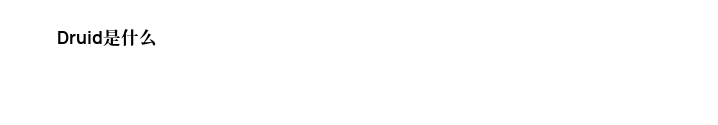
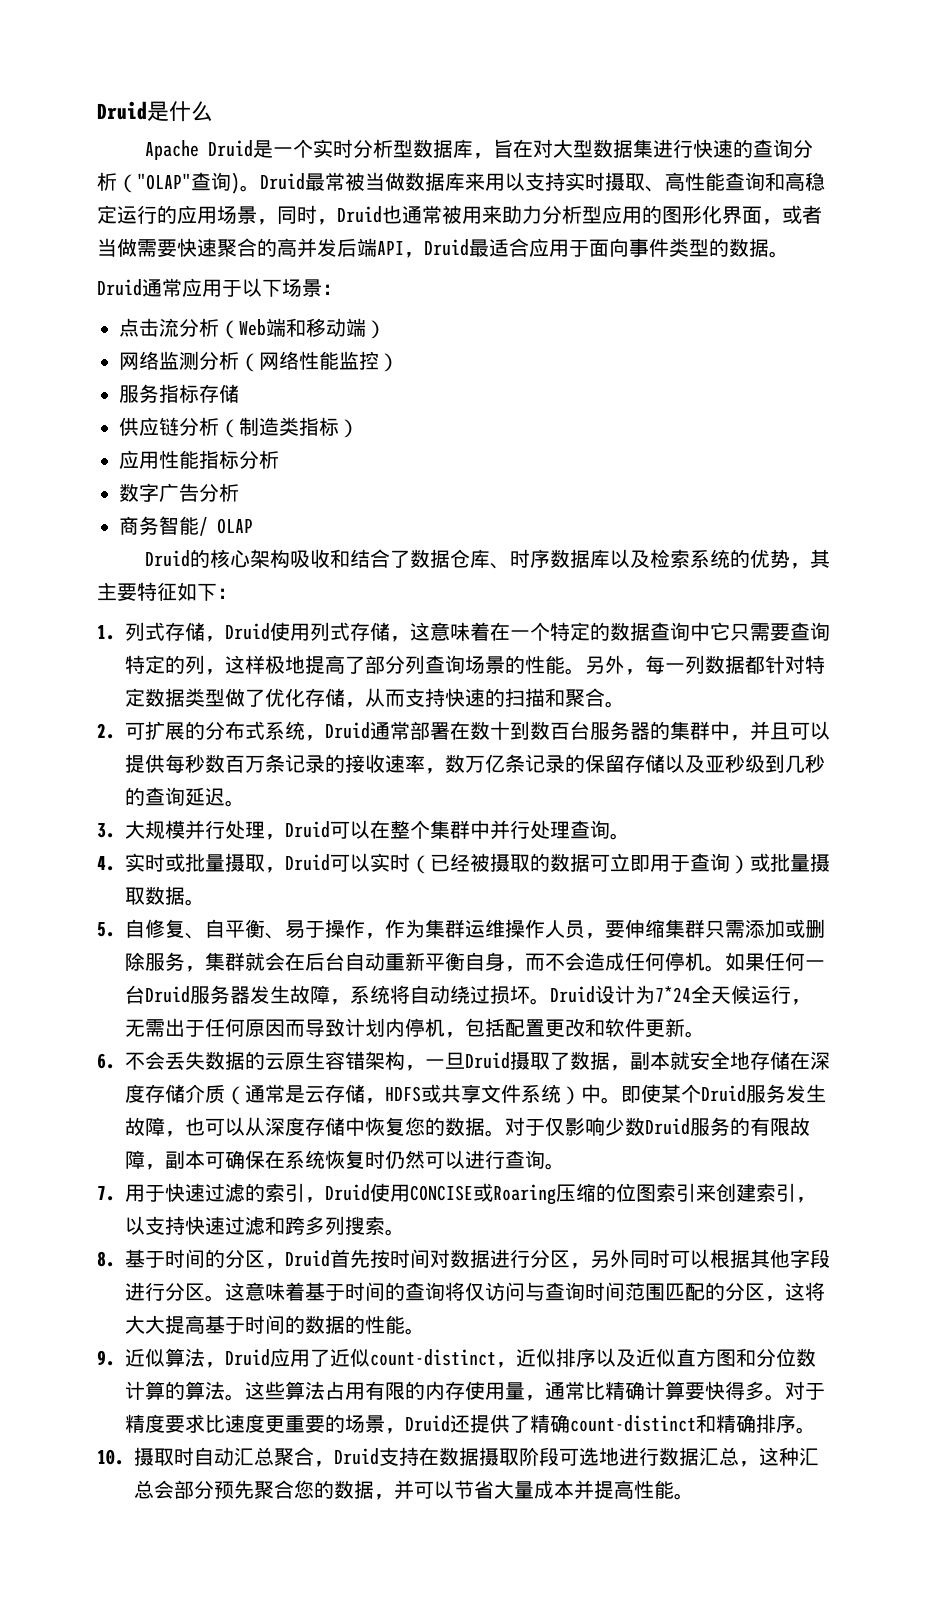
+ Apache Druid是一个实时分析型数据库，旨在对大型数据集进行快速的查询分析（"OLAP"查询)。Druid最常被当做数据库来用以支持实时摄取、高性能查询和高稳定运行的应用场景，同时，Druid也通常被用来助力分析型应用的图形化界面，或者当做需要快速聚合的高并发后端API，Druid最适合应用于面向事件类型的数据。
+ Druid通常应用于以下场景：
+ 点击流分析（Web端和移动端）
+ 网络监测分析（网络性能监控）
+ 服务指标存储
+ 供应链分析（制造类指标）
+ 应用性能指标分析
+ 数字广告分析
+ 商务智能/ OLAP
+ Druid的核心架构吸收和结合了数据仓库、时序数据库以及检索系统的优势，其主要特征如下：
+ 1.列式存储，Druid使用列式存储，这意味着在一个特定的数据查询中它只需要查询特定的列，这样极地提高了部分列查询场景的性能。另外，每一列数据都针对特定数据类型做了优化存储，从而支持快速的扫描和聚合。
+ 2.可扩展的分布式系统，Druid通常部署在数十到数百台服务器的集群中，并且可以提供每秒数百万条记录的接收速率，数万亿条记录的保留存储以及亚秒级到几秒的查询延迟。
+ 3.大规模并行处理，Druid可以在整个集群中并行处理查询。
+ 4.实时或批量摄取，Druid可以实时（已经被摄取的数据可立即用于查询）或批量摄取数据。
+ 5.自修复、自平衡、易于操作，作为集群运维操作人员，要伸缩集群只需添加或删除服务，集群就会在后台自动重新平衡自身，而不会造成任何停机。如果任何一台Druid服务器发生故障，系统将自动绕过损坏。Druid设计为7*24全天候运行，无需出于任何原因而导致计划内停机，包括配置更改和软件更新。
+ 6.不会丢失数据的云原生容错架构，一旦Druid摄取了数据，副本就安全地存储在深度存储介质（通常是云存储，HDFS或共享文件系统）中。即使某个Druid服务发生故障，也可以从深度存储中恢复您的数据。对于仅影响少数Druid服务的有限故障，副本可确保在系统恢复时仍然可以进行查询。
+ 7.用于快速过滤的索引，Druid使用CONCISE或Roaring压缩的位图索引来创建索引，以支持快速过滤和跨多列搜索。
+ 8.基于时间的分区，Druid首先按时间对数据进行分区，另外同时可以根据其他字段进行分区。这意味着基于时间的查询将仅访问与查询时间范围匹配的分区，这将大大提高基于时间的数据的性能。
+ 9.近似算法，Druid应用了近似count-distinct，近似排序以及近似直方图和分位数计算的算法。这些算法占用有限的内存使用量，通常比精确计算要快得多。对于精度要求比速度更重要的场景，Druid还提供了精确count-distinct和精确排序。
+ 10.摄取时自动汇总聚合，Druid支持在数据摄取阶段可选地进行数据汇总，这种汇总会部分预先聚合您的数据，并可以节省大量成本并提高性能。

